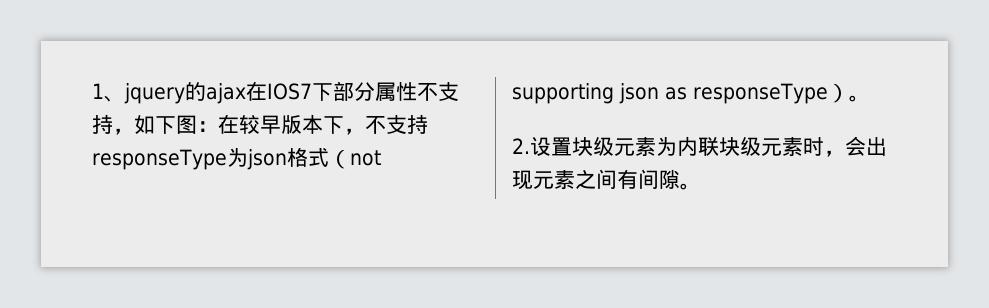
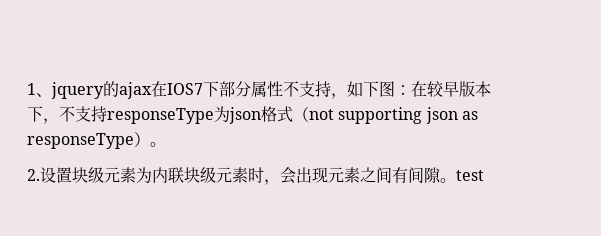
- 2.设置块级元素为内联块级元素时，会出现元素之间有间隙。
+ 2.设置块级元素为内联块级元素时，会出现元素之间有间隙。test

